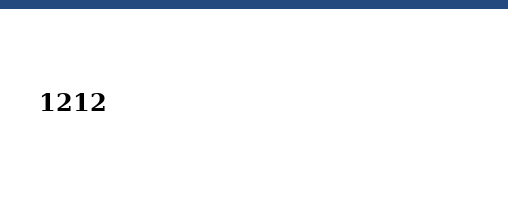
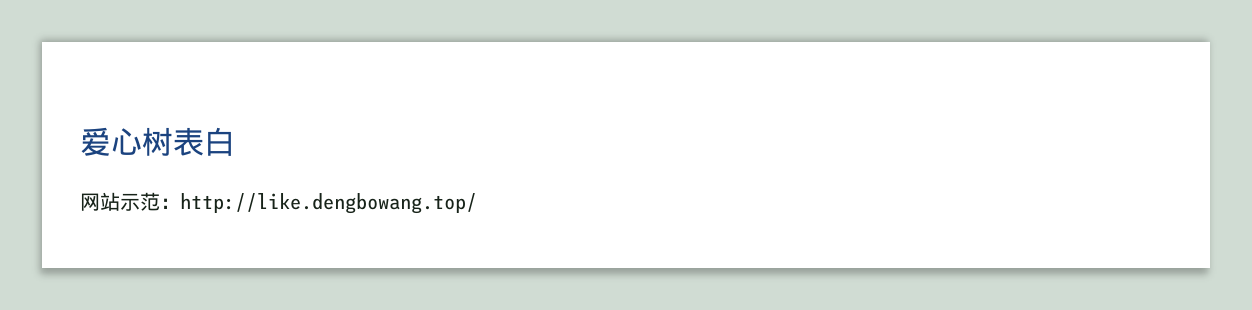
- 1212
+ 爱心树表白
+ 网站示范：http://like.dengbowang.top/

